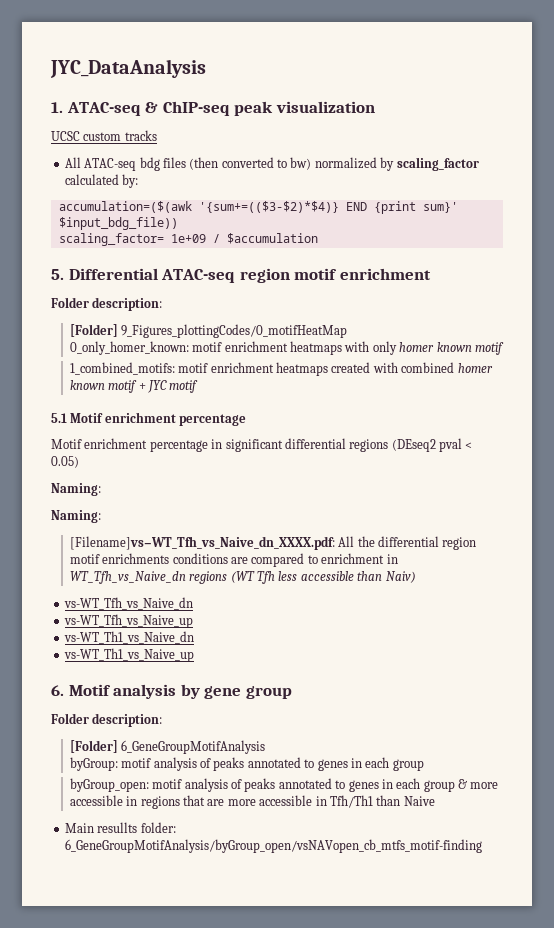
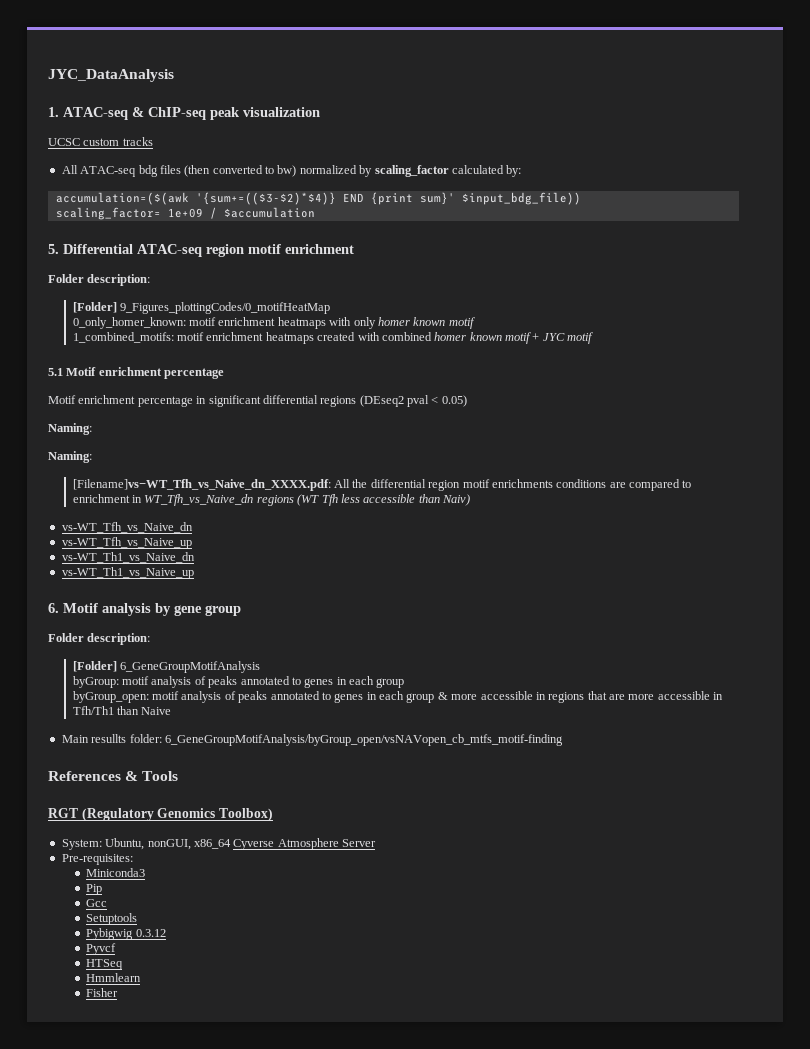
+ References & Tools
+ RGT (Regulatory Genomics Toolbox)
+ System: Ubuntu, nonGUI, x86_64 Cyverse Atmosphere Server
+ Pre-requisites:
+ Miniconda3
+ Pip
+ Gcc
+ Setuptools
+ Pybigwig 0.3.12
+ Pyvcf
+ HTSeq
+ Hmmlearn
+ Fisher

